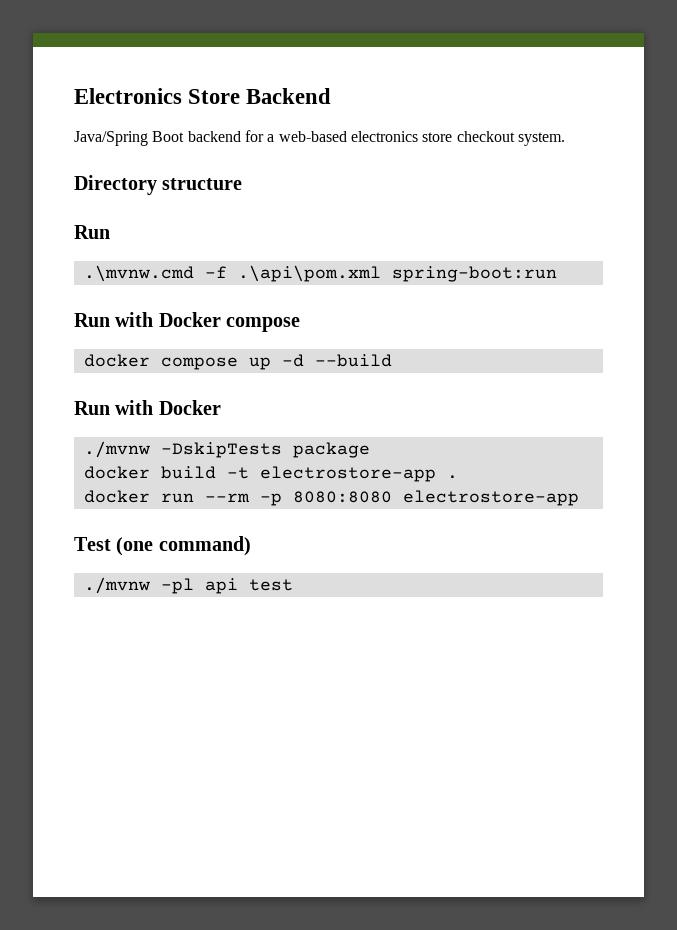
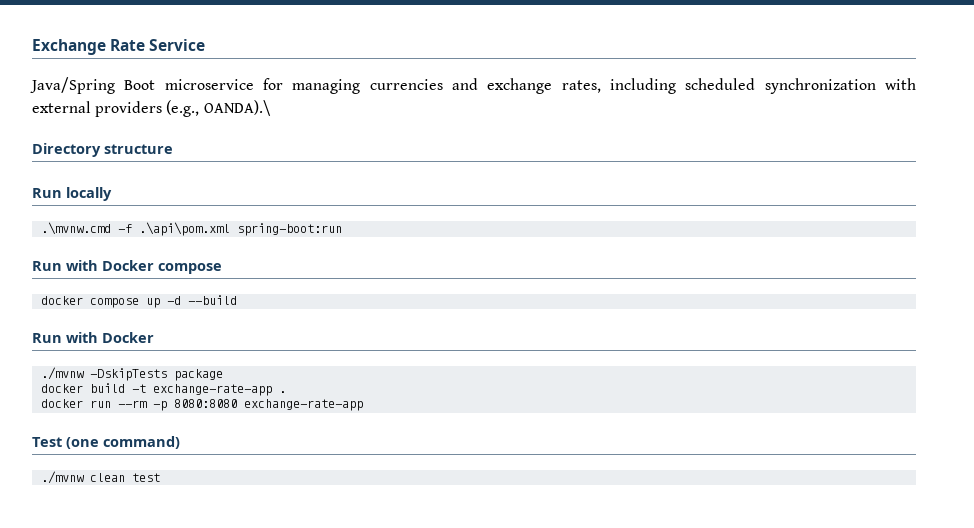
- Electronics Store Backend
+ Exchange Rate Service
- Java/Spring Boot backend for a web-based electronics store checkout system.
+ Java/Spring Boot microservice for managing currencies and exchange rates, including scheduled synchronization with external providers (e.g., OANDA).\
  Directory structure
- Run
+ Run locally
- docker build -t electrostore-app .
+ docker build -t exchange-rate-app .
- docker run --rm -p 8080:8080 electrostore-app
+ docker run --rm -p 8080:8080 exchange-rate-app
- ./mvnw -pl api test
+ ./mvnw clean test

